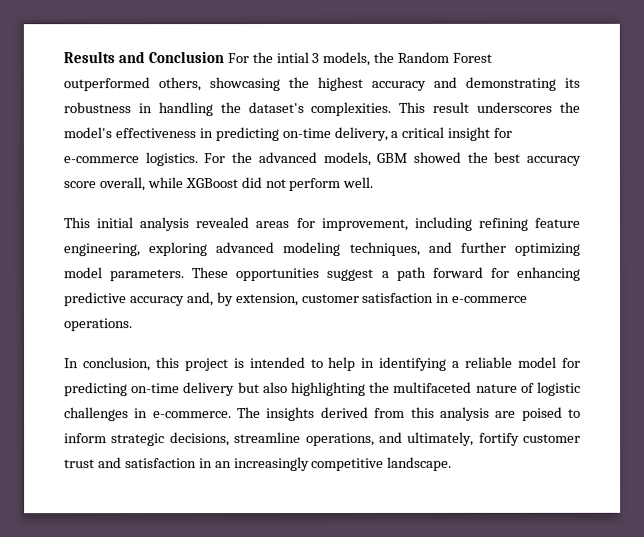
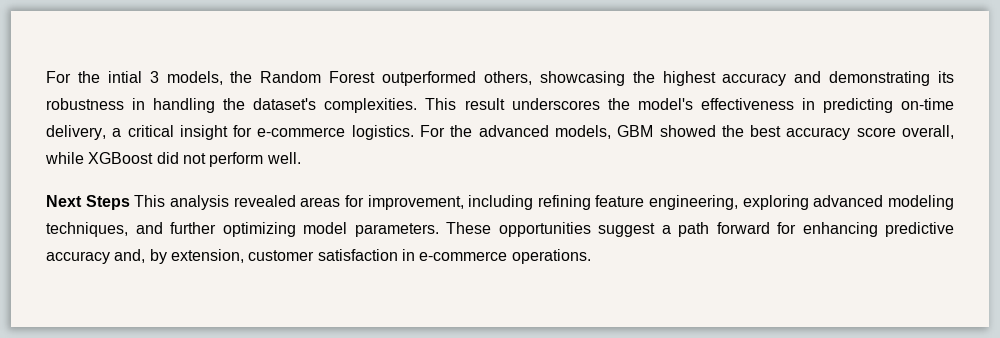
- Results and Conclusion For the intial 3 models, the Random Forest outperformed others, showcasing the highest accuracy and demonstrating its robustness in handling the dataset's complexities.
+ For the intial 3 models, the Random Forest outperformed others, showcasing the highest accuracy and demonstrating its robustness in handling the dataset's complexities.
- This initial analysis revealed areas for improvement, including refining feature engineering, exploring advanced modeling techniques, and further optimizing model parameters.
+ Next Steps This analysis revealed areas for improvement, including refining feature engineering, exploring advanced modeling techniques, and further optimizing model parameters.
- In conclusion, this project is intended to help in identifying a reliable model for predicting on-time delivery but also highlighting the multifaceted nature of logistic challenges in e-commerce. The insights derived from this analysis are poised to inform strategic decisions, streamline operations, and ultimately, fortify customer trust and satisfaction in an increasingly competitive landscape.

